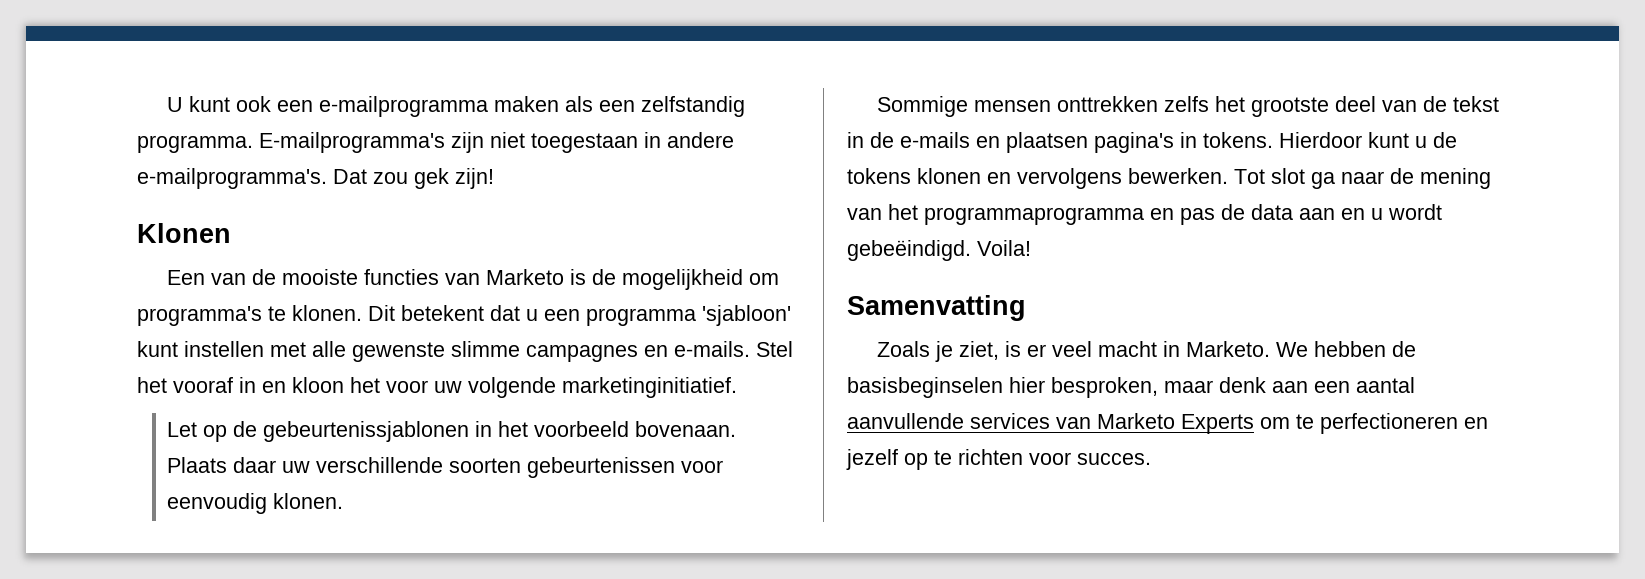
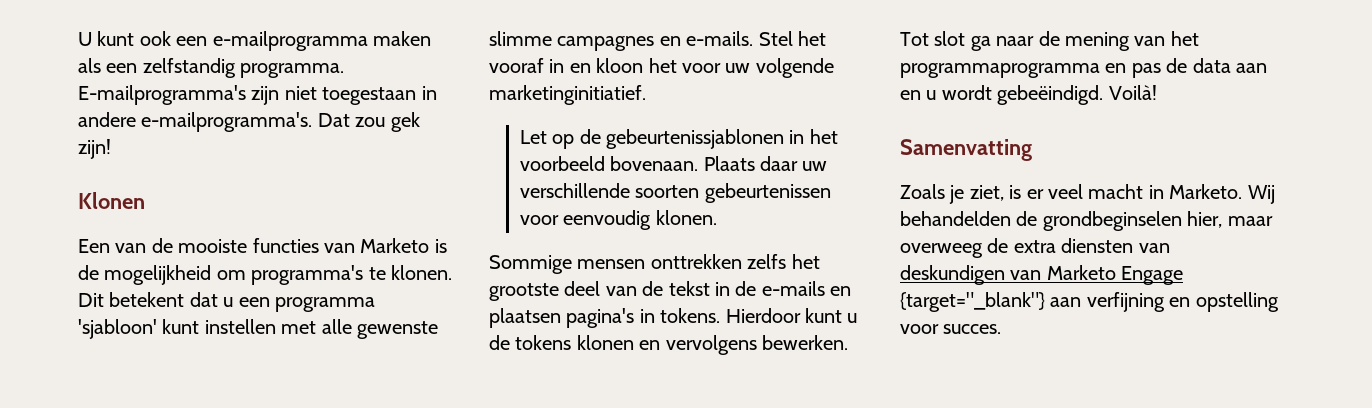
- Voila!
+ Voilà!
- We hebben de basisbeginselen hier besproken, maar denk aan een aantal aanvullende services van Marketo Experts om te perfectioneren en jezelf op te richten voor succes.
+ Wij behandelden de grondbeginselen hier, maar overweeg de extra diensten van deskundigen van Marketo Engage {target="_blank"} aan verfijning en opstelling voor succes.

